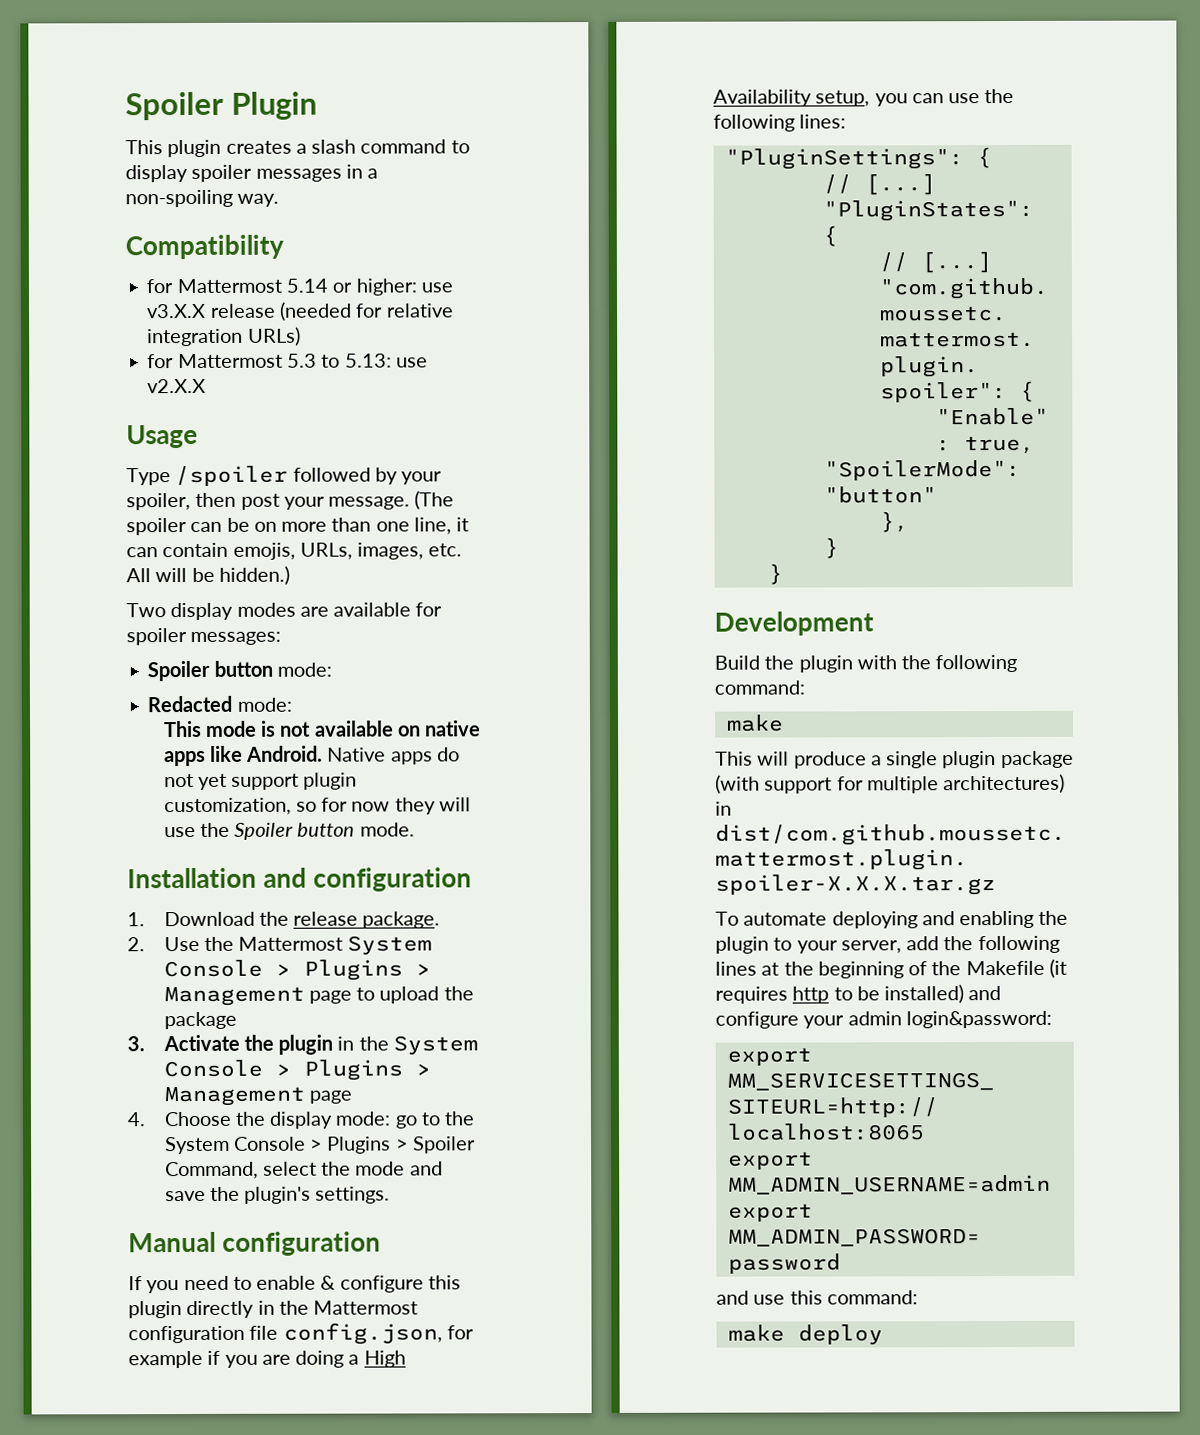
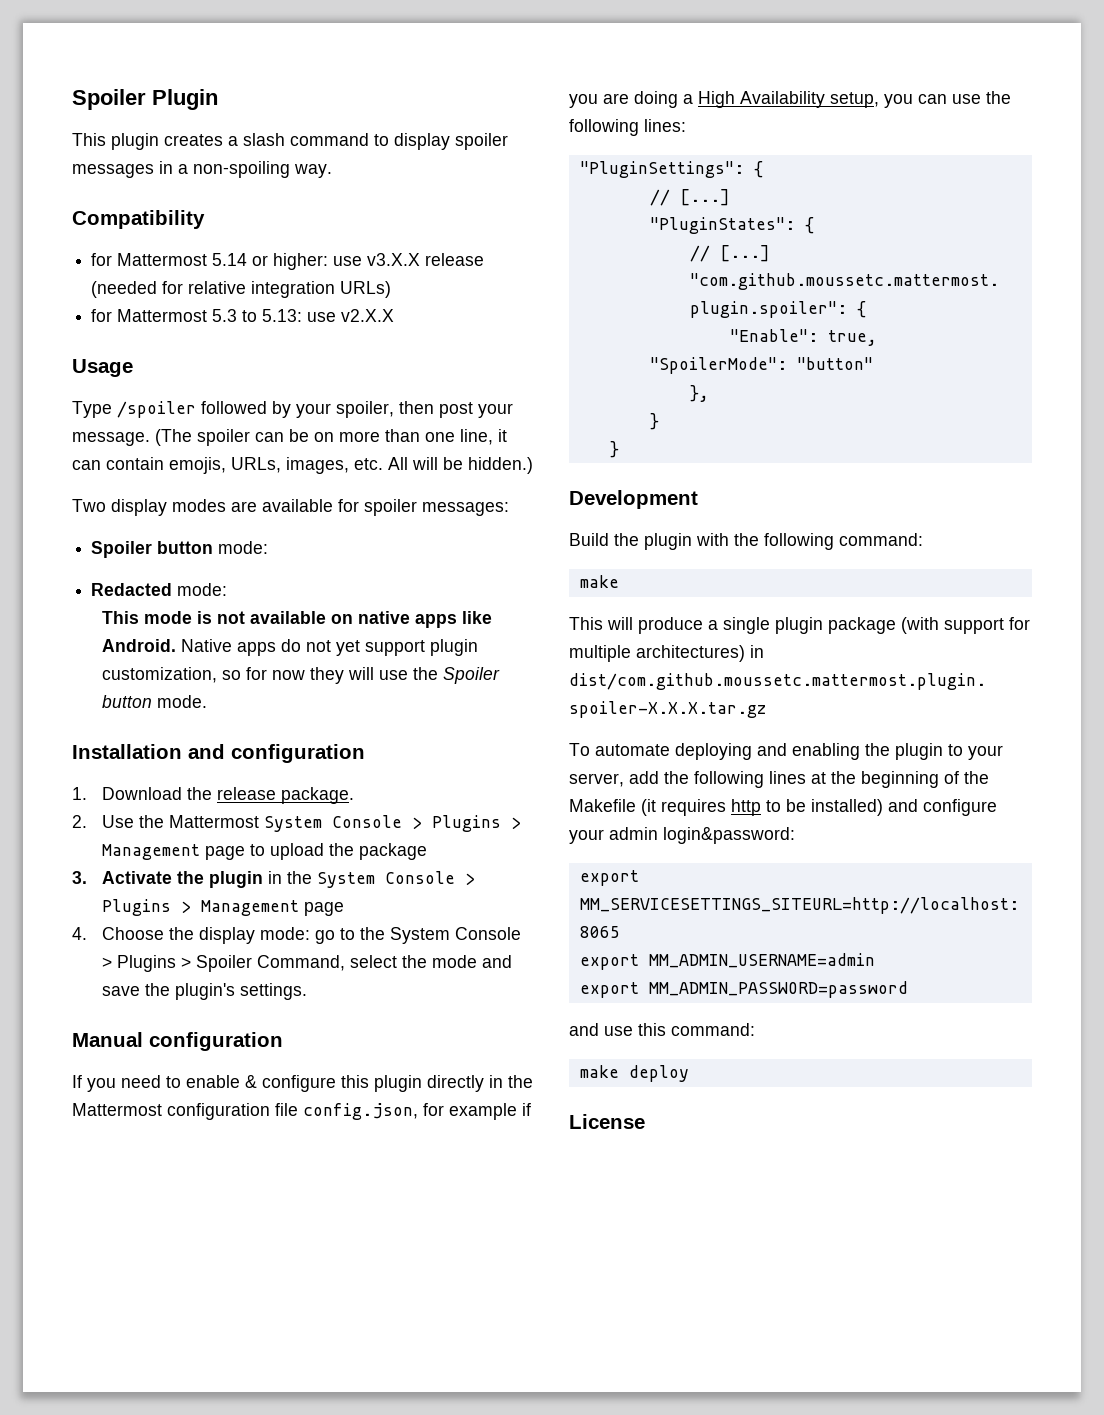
+ License

